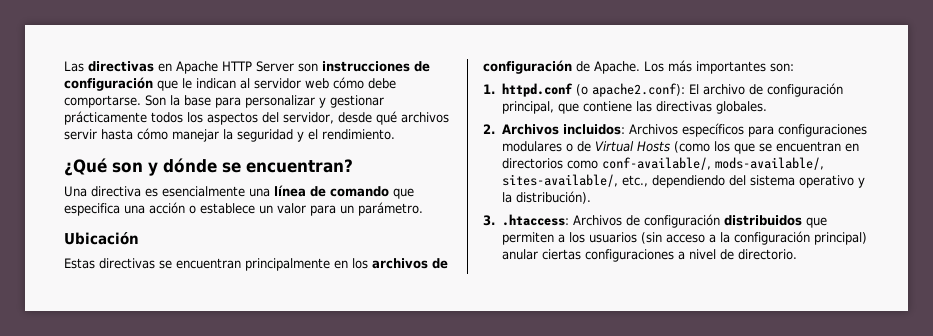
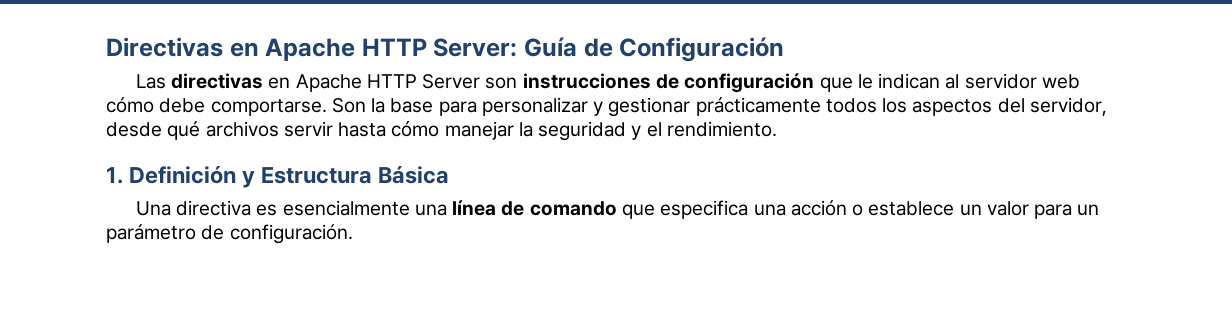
+ Directivas en Apache HTTP Server: Guía de Configuración
- ¿Qué son y dónde se encuentran?
+ 1. Definición y Estructura Básica
- Una directiva es esencialmente una línea de comando que especifica una acción o establece un valor para un parámetro.
- Ubicación
- Estas directivas se encuentran principalmente en los archivos de configuración de Apache. Los más importantes son:
- 1. httpd.conf (o apache2.conf): El archivo de configuración principal, que contiene las directivas globales.
- 2. Archivos incluidos: Archivos específicos para configuraciones modulares o de Virtual Hosts (como los que se encuentran en directorios como conf-available/, mods-available/, sites-available/, etc., dependiendo del sistema operativo y la distribución).
- 3. .htaccess: Archivos de configuración distribuidos que permiten a los usuarios (sin acceso a la configuración principal) anular ciertas configuraciones a nivel de directorio.
+ Una directiva es esencialmente una línea de comando que especifica una acción o establece un valor para un parámetro de configuración.

